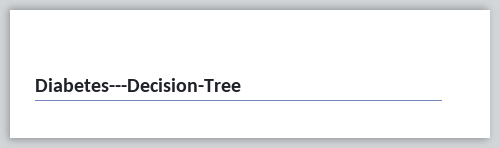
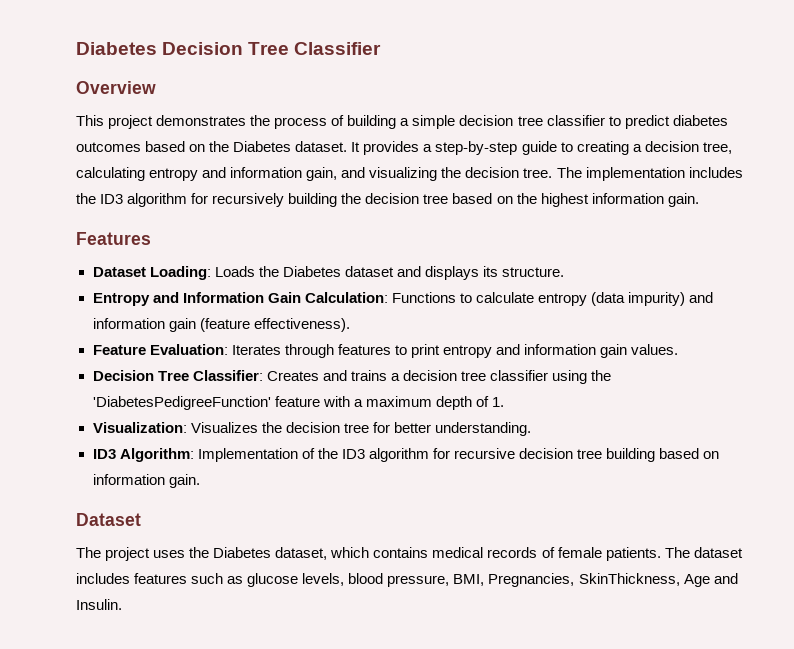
- Diabetes---Decision-Tree
+ Diabetes Decision Tree Classifier
+ Overview
+ This project demonstrates the process of building a simple decision tree classifier to predict diabetes outcomes based on the Diabetes dataset. It provides a step-by-step guide to creating a decision tree, calculating entropy and information gain, and visualizing the decision tree. The implementation includes the ID3 algorithm for recursively building the decision tree based on the highest information gain.
+ Features
+ Dataset Loading: Loads the Diabetes dataset and displays its structure.
+ Entropy and Information Gain Calculation: Functions to calculate entropy (data impurity) and information gain (feature effectiveness).
+ Feature Evaluation: Iterates through features to print entropy and information gain values.
+ Decision Tree Classifier: Creates and trains a decision tree classifier using the 'DiabetesPedigreeFunction' feature with a maximum depth of 1.
+ Visualization: Visualizes the decision tree for better understanding.
+ ID3 Algorithm: Implementation of the ID3 algorithm for recursive decision tree building based on information gain.
+ Dataset
+ The project uses the Diabetes dataset, which contains medical records of female patients. The dataset includes features such as glucose levels, blood pressure, BMI, Pregnancies, SkinThickness, Age and Insulin.

